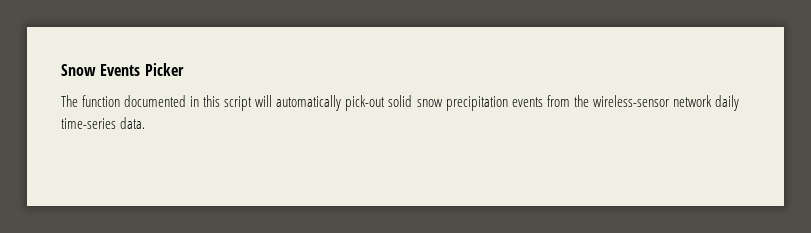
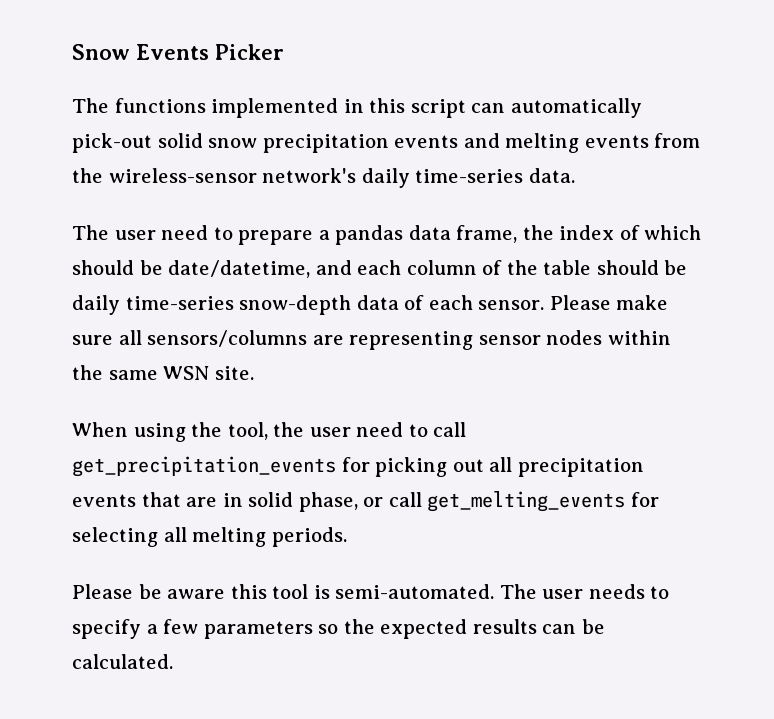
- The function documented in this script will automatically pick-out solid snow precipitation events from the wireless-sensor network daily time-series data.
+ The functions implemented in this script can automatically pick-out solid snow precipitation events and melting events from the wireless-sensor network's daily time-series data.
+ The user need to prepare a pandas data frame, the index of which should be date/datetime, and each column of the table should be daily time-series snow-depth data of each sensor. Please make sure all sensors/columns are representing sensor nodes within the same WSN site.
+ When using the tool, the user need to call get_precipitation_events for picking out all precipitation events that are in solid phase, or call get_melting_events for selecting all melting periods.
+ Please be aware this tool is semi-automated. The user needs to specify a few parameters so the expected results can be calculated.

